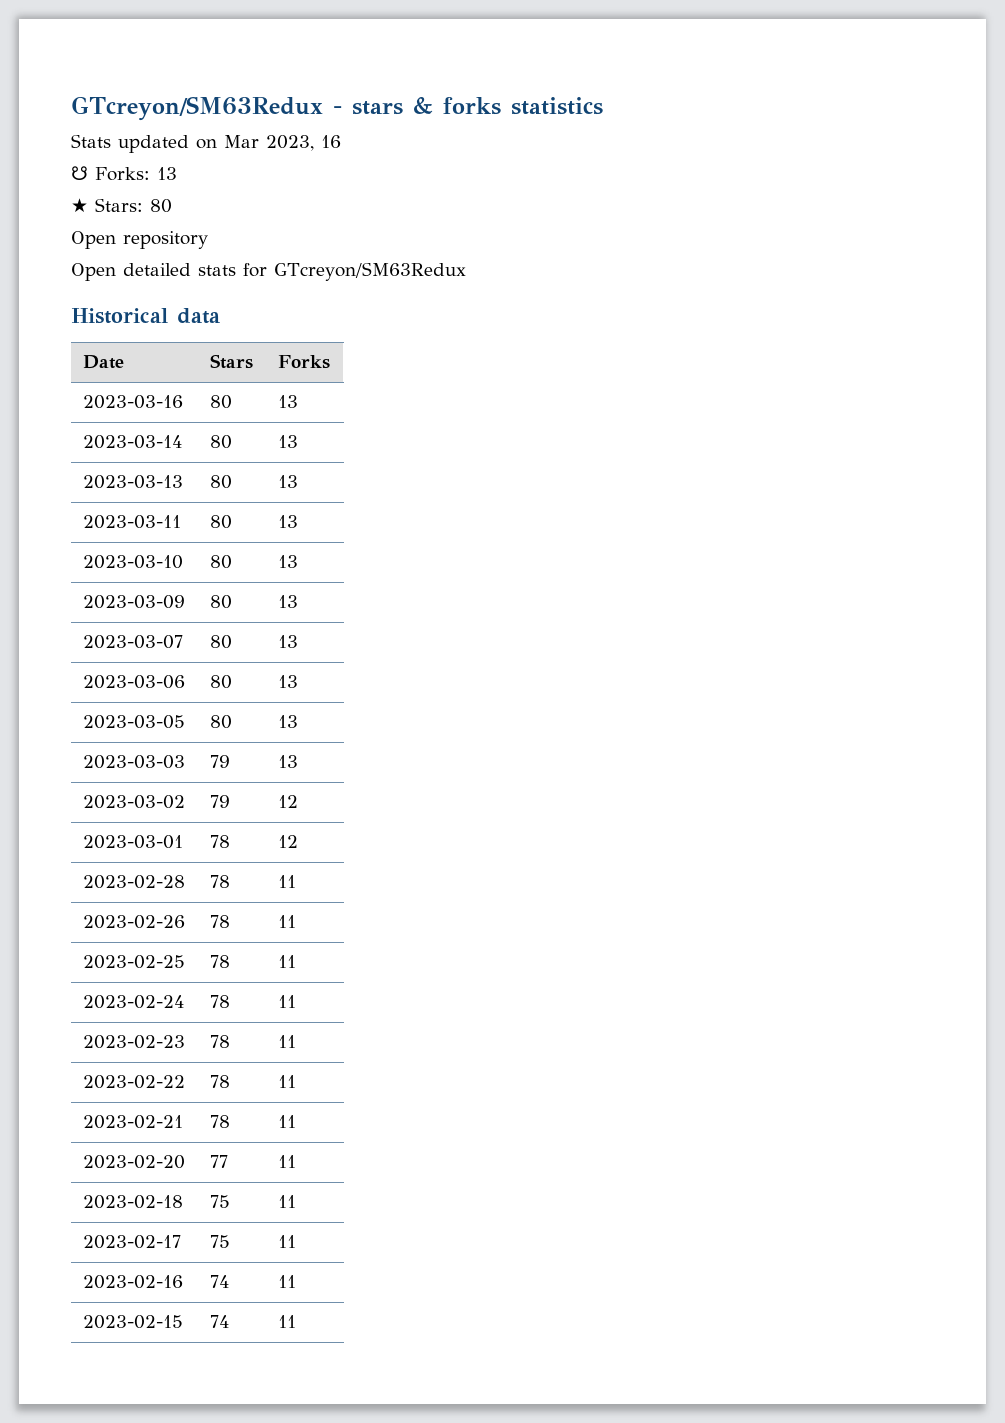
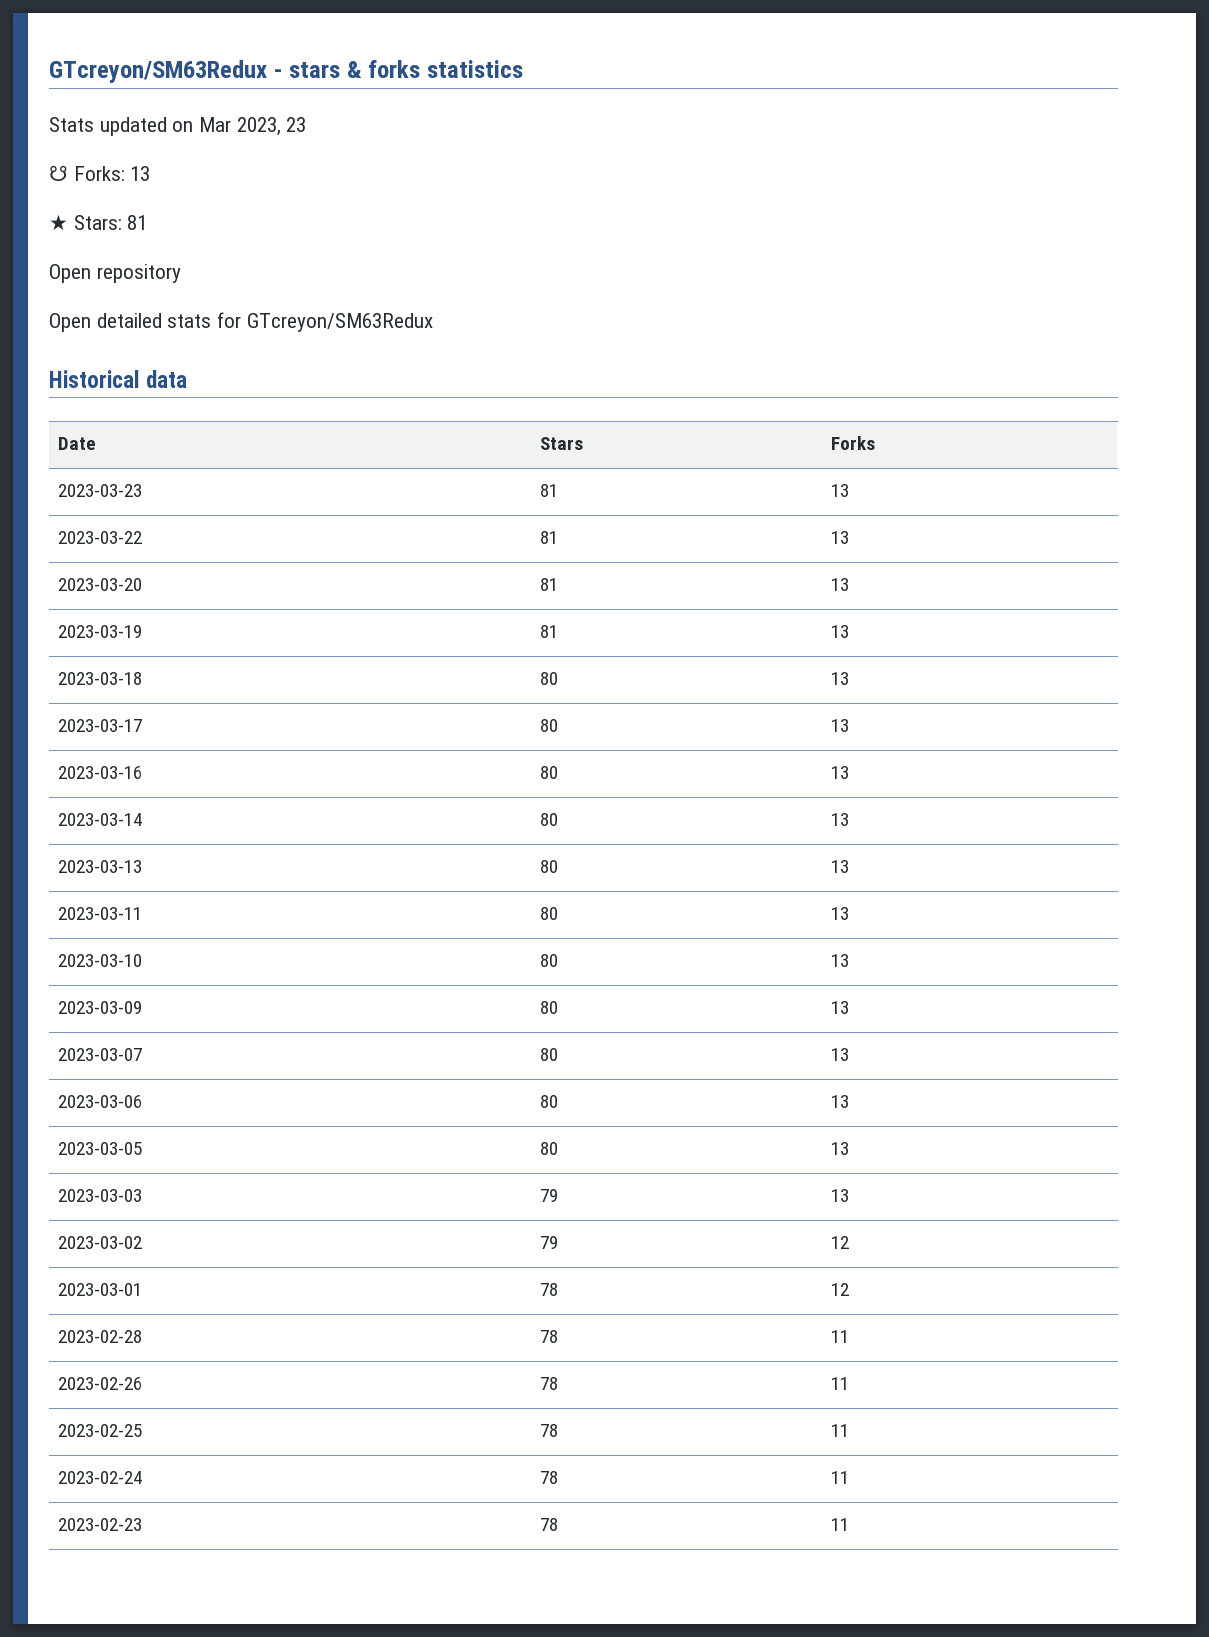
- Stats updated on Mar 2023, 16
+ Stats updated on Mar 2023, 23
- ★ Stars: 80
+ ★ Stars: 81
+ 2023-03-23 | 81 | 13
+ 2023-03-22 | 81 | 13
+ 2023-03-20 | 81 | 13
+ 2023-03-19 | 81 | 13
+ 2023-03-18 | 80 | 13
+ 2023-03-17 | 80 | 13
- 2023-02-22 | 78 | 11
- 2023-02-21 | 78 | 11
- 2023-02-20 | 77 | 11
- 2023-02-18 | 75 | 11
- 2023-02-17 | 75 | 11
- 2023-02-16 | 74 | 11
- 2023-02-15 | 74 | 11

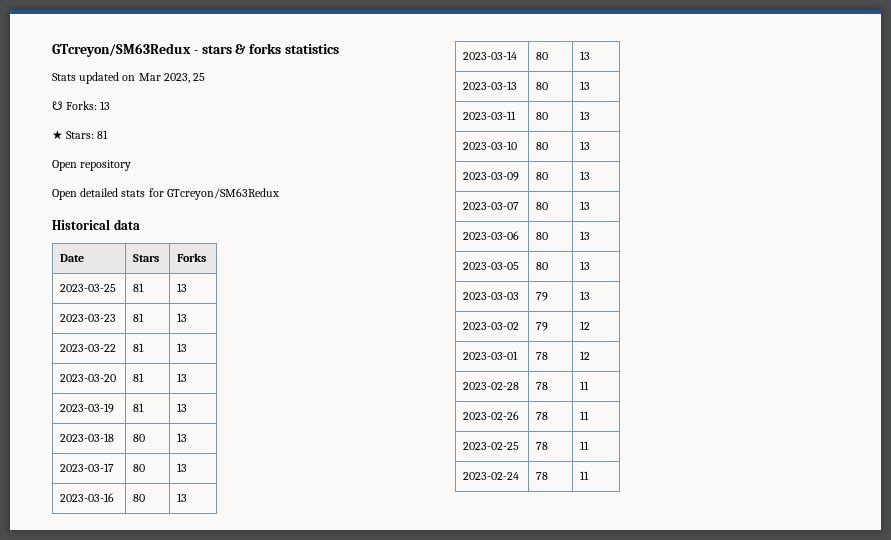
- Stats updated on Mar 2023, 23
+ Stats updated on Mar 2023, 25
+ 2023-03-25 | 81 | 13
- 2023-02-23 | 78 | 11

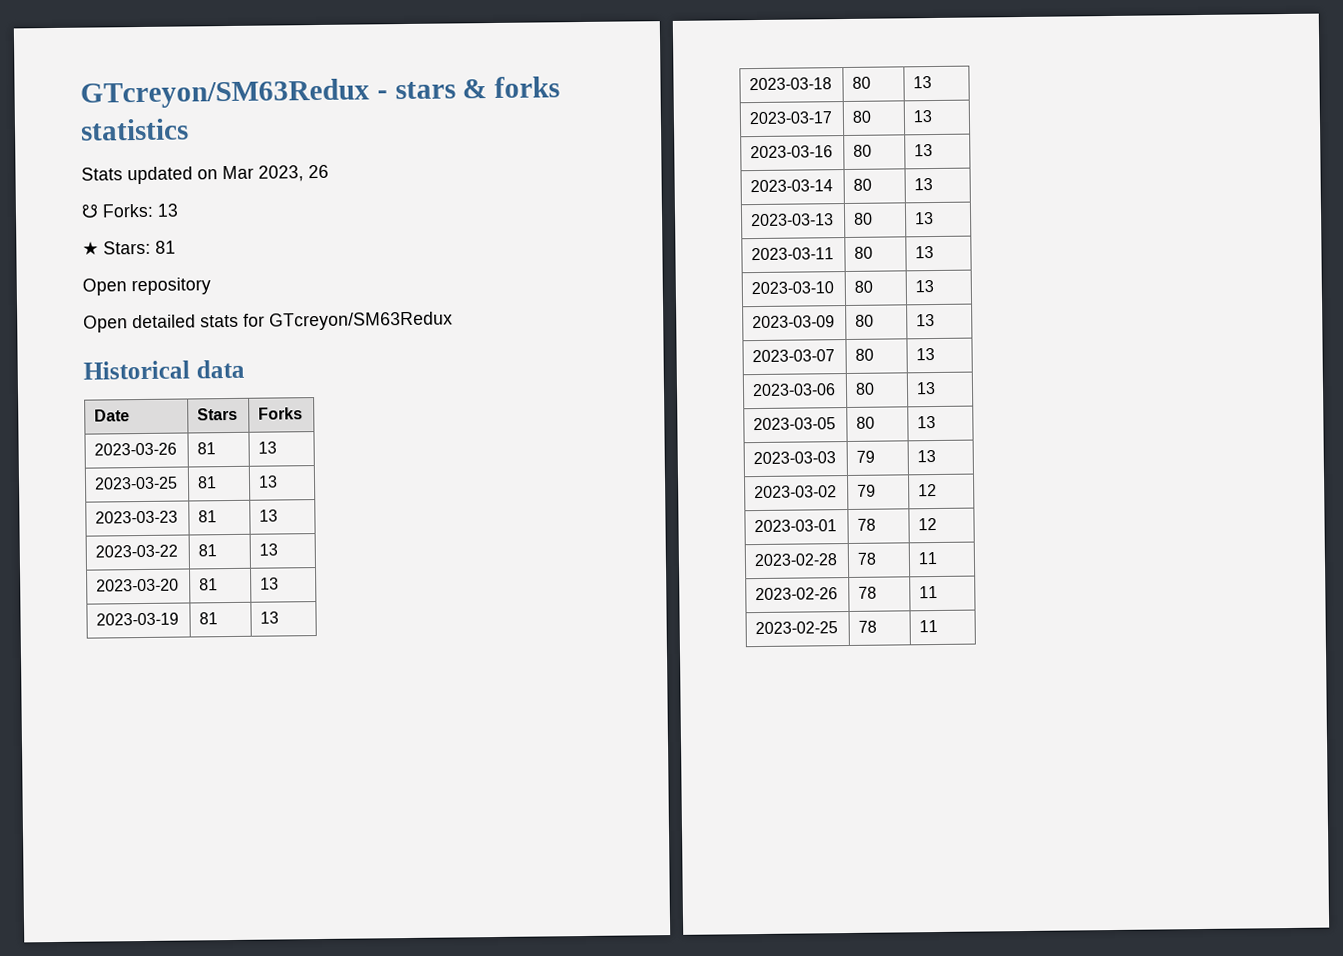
- Stats updated on Mar 2023, 25
+ Stats updated on Mar 2023, 26
+ 2023-03-26 | 81 | 13
- 2023-02-24 | 78 | 11

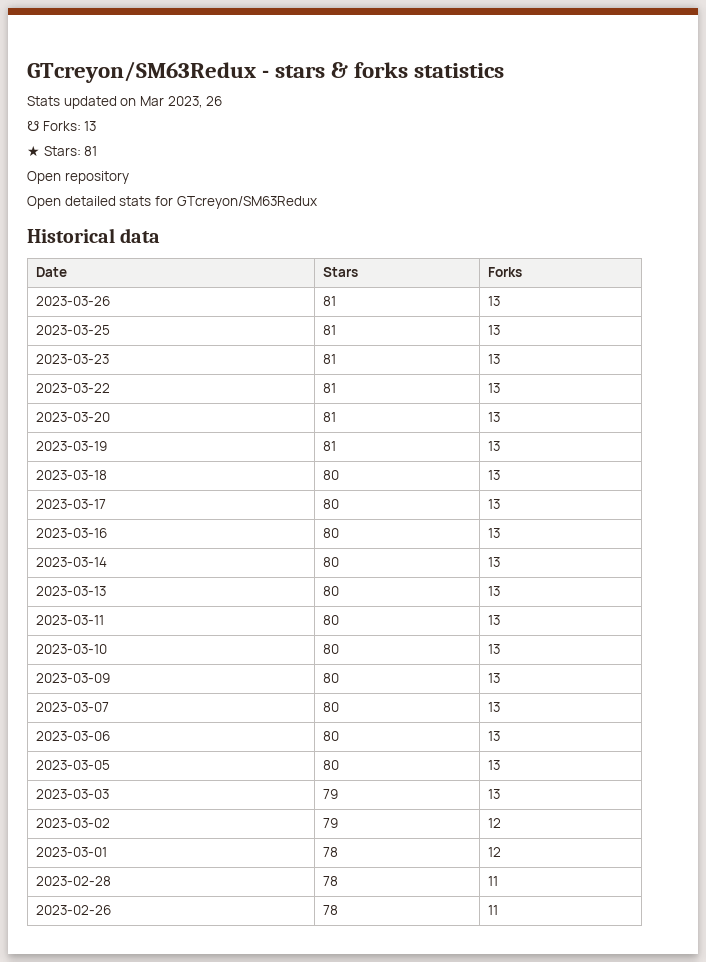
- 2023-02-25 | 78 | 11

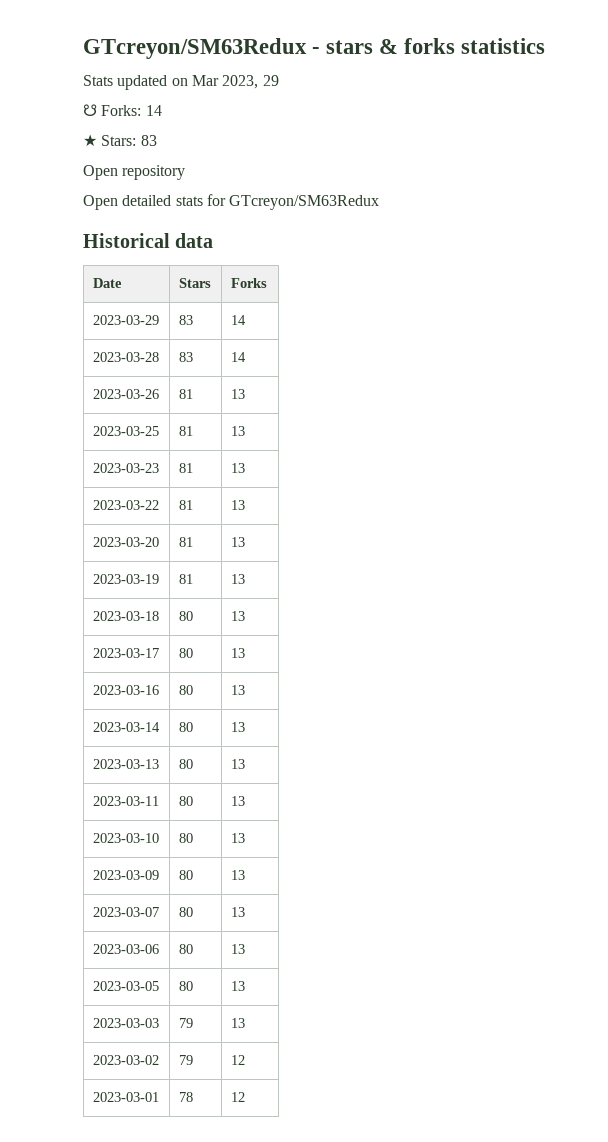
- Stats updated on Mar 2023, 26
+ Stats updated on Mar 2023, 29
- ☋ Forks: 13
+ ☋ Forks: 14
- ★ Stars: 81
+ ★ Stars: 83
+ 2023-03-29 | 83 | 14
+ 2023-03-28 | 83 | 14
- 2023-02-28 | 78 | 11
- 2023-02-26 | 78 | 11

